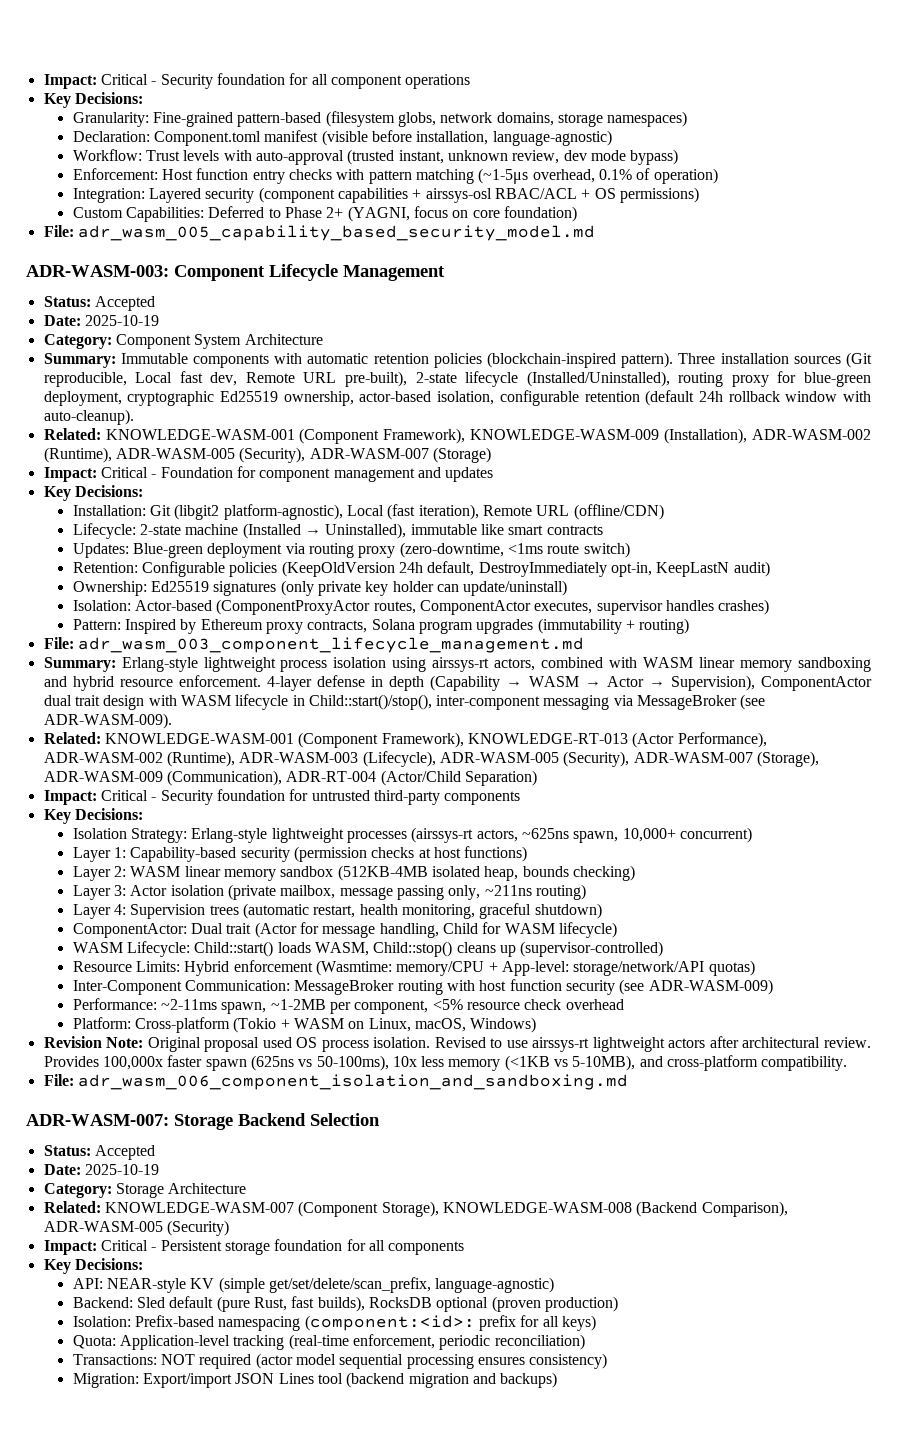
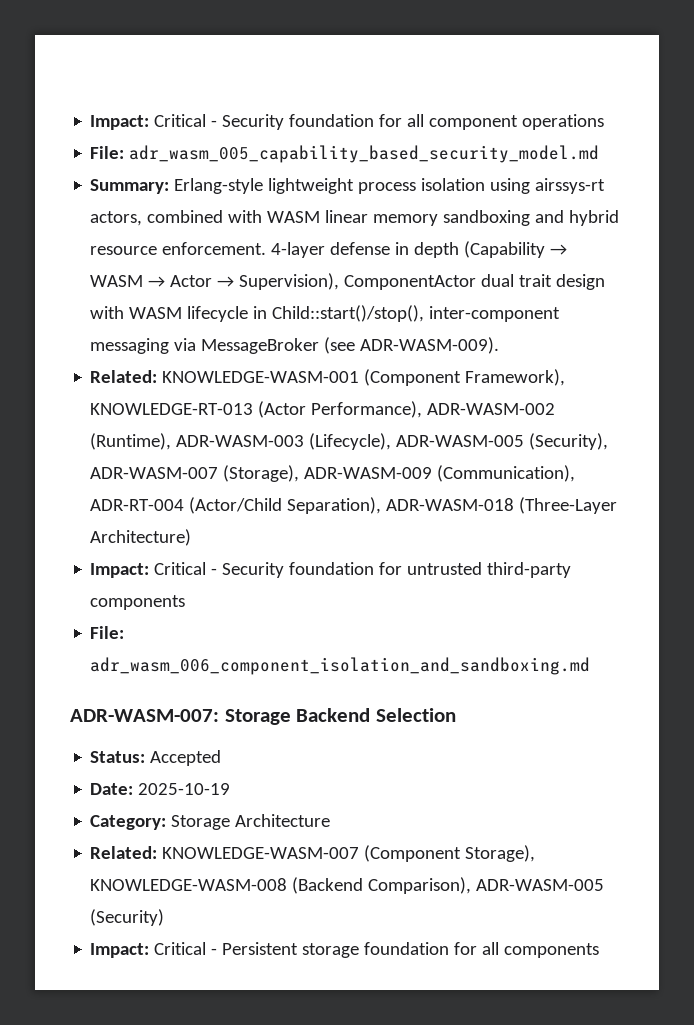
  Impact: Critical - Security foundation for all component operations
- Key Decisions:
- Granularity: Fine-grained pattern-based (filesystem globs, network domains, storage namespaces)
- Declaration: Component.toml manifest (visible before installation, language-agnostic)
- Workflow: Trust levels with auto-approval (trusted instant, unknown review, dev mode bypass)
- Enforcement: Host function entry checks with pattern matching (~1-5μs overhead, 0.1% of operation)
- Integration: Layered security (component capabilities + airssys-osl RBAC/ACL + OS permissions)
- Custom Capabilities: Deferred to Phase 2+ (YAGNI, focus on core foundation)
  File: adr_wasm_005_capability_based_security_model.md
- ADR-WASM-003: Component Lifecycle Management
- Status: Accepted
- Date: 2025-10-19
- Category: Component System Architecture
- Summary: Immutable components with automatic retention policies (blockchain-inspired pattern). Three installation sources (Git reproducible, Local fast dev, Remote URL pre-built), 2-state lifecycle (Installed/Uninstalled), routing proxy for blue-green deployment, cryptographic Ed25519 ownership, actor-based isolation, configurable retention (default 24h rollback window with auto-cleanup).
- Related: KNOWLEDGE-WASM-001 (Component Framework), KNOWLEDGE-WASM-009 (Installation), ADR-WASM-002 (Runtime), ADR-WASM-005 (Security), ADR-WASM-007 (Storage)
- Impact: Critical - Foundation for component management and updates
- Key Decisions:
- Installation: Git (libgit2 platform-agnostic), Local (fast iteration), Remote URL (offline/CDN)
- Lifecycle: 2-state machine (Installed → Uninstalled), immutable like smart contracts
- Updates: Blue-green deployment via routing proxy (zero-downtime, <1ms route switch)
- Retention: Configurable policies (KeepOldVersion 24h default, DestroyImmediately opt-in, KeepLastN audit)
- Ownership: Ed25519 signatures (only private key holder can update/uninstall)
- Isolation: Actor-based (ComponentProxyActor routes, ComponentActor executes, supervisor handles crashes)
- Pattern: Inspired by Ethereum proxy contracts, Solana program upgrades (immutability + routing)
- File: adr_wasm_003_component_lifecycle_management.md
- Related: KNOWLEDGE-WASM-001 (Component Framework), KNOWLEDGE-RT-013 (Actor Performance), ADR-WASM-002 (Runtime), ADR-WASM-003 (Lifecycle), ADR-WASM-005 (Security), ADR-WASM-007 (Storage), ADR-WASM-009 (Communication), ADR-RT-004 (Actor/Child Separation)
+ Related: KNOWLEDGE-WASM-001 (Component Framework), KNOWLEDGE-RT-013 (Actor Performance), ADR-WASM-002 (Runtime), ADR-WASM-003 (Lifecycle), ADR-WASM-005 (Security), ADR-WASM-007 (Storage), ADR-WASM-009 (Communication), ADR-RT-004 (Actor/Child Separation), ADR-WASM-018 (Three-Layer Architecture)
  Impact: Critical - Security foundation for untrusted third-party components
- Key Decisions:
- Isolation Strategy: Erlang-style lightweight processes (airssys-rt actors, ~625ns spawn, 10,000+ concurrent)
- Layer 1: Capability-based security (permission checks at host functions)
- Layer 2: WASM linear memory sandbox (512KB-4MB isolated heap, bounds checking)
- Layer 3: Actor isolation (private mailbox, message passing only, ~211ns routing)
- Layer 4: Supervision trees (automatic restart, health monitoring, graceful shutdown)
- ComponentActor: Dual trait (Actor for message handling, Child for WASM lifecycle)
- WASM Lifecycle: Child::start() loads WASM, Child::stop() cleans up (supervisor-controlled)
- Resource Limits: Hybrid enforcement (Wasmtime: memory/CPU + App-level: storage/network/API quotas)
- Inter-Component Communication: MessageBroker routing with host function security (see ADR-WASM-009)
- Performance: ~2-11ms spawn, ~1-2MB per component, <5% resource check overhead
- Platform: Cross-platform (Tokio + WASM on Linux, macOS, Windows)
- Revision Note: Original proposal used OS process isolation. Revised to use airssys-rt lightweight actors after architectural review. Provides 100,000x faster spawn (625ns vs 50-100ms), 10x less memory (<1KB vs 5-10MB), and cross-platform compatibility.
  Impact: Critical - Persistent storage foundation for all components
- Key Decisions:
- API: NEAR-style KV (simple get/set/delete/scan_prefix, language-agnostic)
- Backend: Sled default (pure Rust, fast builds), RocksDB optional (proven production)
- Isolation: Prefix-based namespacing (component:<id>: prefix for all keys)
- Quota: Application-level tracking (real-time enforcement, periodic reconciliation)
- Transactions: NOT required (actor model sequential processing ensures consistency)
- Migration: Export/import JSON Lines tool (backend migration and backups)

